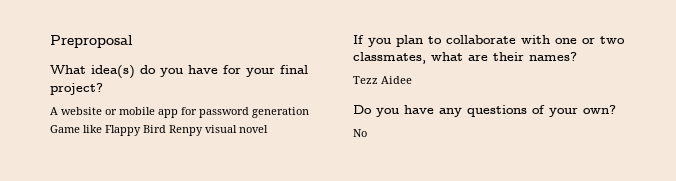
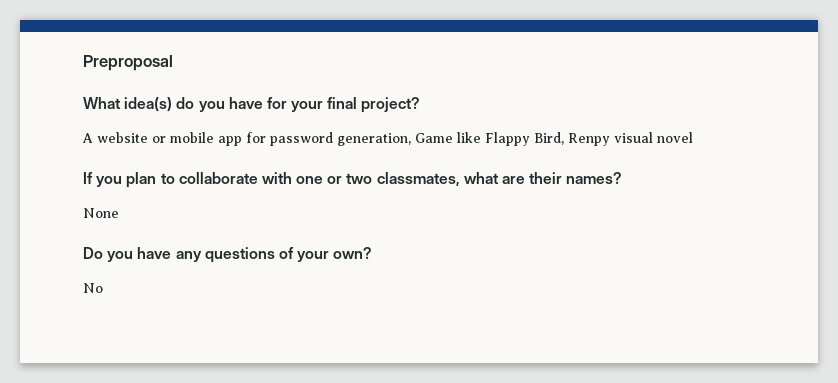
- A website or mobile app for password generation Game like Flappy Bird Renpy visual novel
+ A website or mobile app for password generation, Game like Flappy Bird, Renpy visual novel
- Tezz Aidee
+ None

